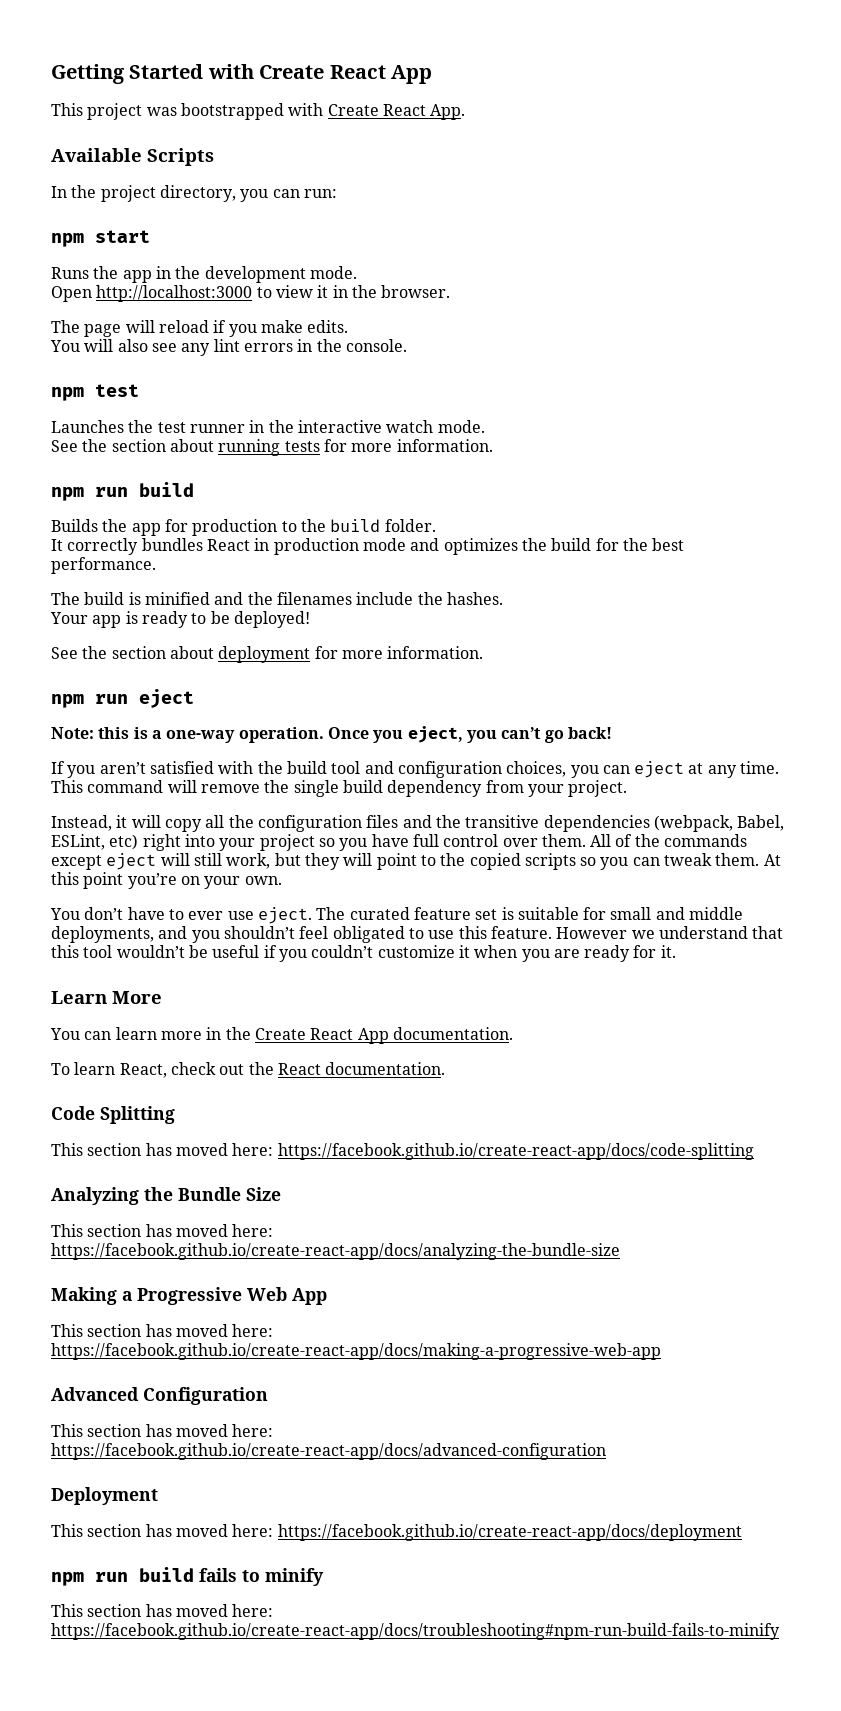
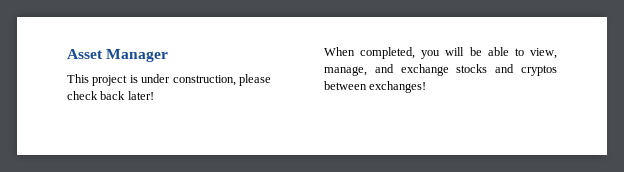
- Getting Started with Create React App
- This project was bootstrapped with Create React App.
- Available Scripts
- In the project directory, you can run:
- npm start
- Runs the app in the development mode.
- Open http://localhost:3000 to view it in the browser.
- The page will reload if you make edits.
- You will also see any lint errors in the console.
- npm test
- Launches the test runner in the interactive watch mode.
- See the section about running tests for more information.
- npm run build
- Builds the app for production to the build folder.
- It correctly bundles React in production mode and optimizes the build for the best performance.
- The build is minified and the filenames include the hashes.
- Your app is ready to be deployed!
- See the section about deployment for more information.
- npm run eject
- Note: this is a one-way operation. Once you eject, you can’t go back!
- If you aren’t satisfied with the build tool and configuration choices, you can eject at any time. This command will remove the single build dependency from your project.
- Instead, it will copy all the configuration files and the transitive dependencies (webpack, Babel, ESLint, etc) right into your project so you have full control over them. All of the commands except eject will still work, but they will point to the copied scripts so you can tweak them. At this point you’re on your own.
- You don’t have to ever use eject. The curated feature set is suitable for small and middle deployments, and you shouldn’t feel obligated to use this feature. However we understand that this tool wouldn’t be useful if you couldn’t customize it when you are ready for it.
- Learn More
- You can learn more in the Create React App documentation.
- To learn React, check out the React documentation.
- Code Splitting
- This section has moved here: https://facebook.github.io/create-react-app/docs/code-splitting
- Analyzing the Bundle Size
- This section has moved here: https://facebook.github.io/create-react-app/docs/analyzing-the-bundle-size
- Making a Progressive Web App
- This section has moved here: https://facebook.github.io/create-react-app/docs/making-a-progressive-web-app
- Advanced Configuration
- This section has moved here: https://facebook.github.io/create-react-app/docs/advanced-configuration
- Deployment
- This section has moved here: https://facebook.github.io/create-react-app/docs/deployment
- npm run build fails to minify
- This section has moved here: https://facebook.github.io/create-react-app/docs/troubleshooting#npm-run-build-fails-to-minify
+ Asset Manager
+ This project is under construction, please check back later!
+ When completed, you will be able to view, manage, and exchange stocks and cryptos between exchanges!

